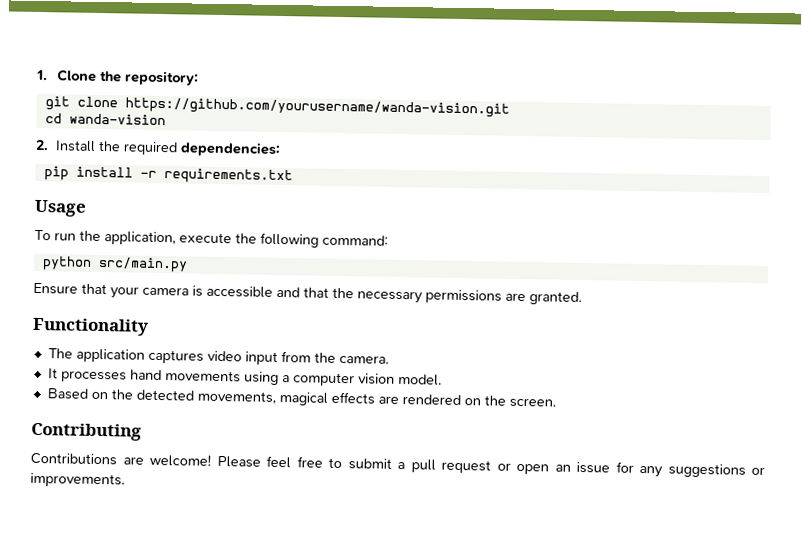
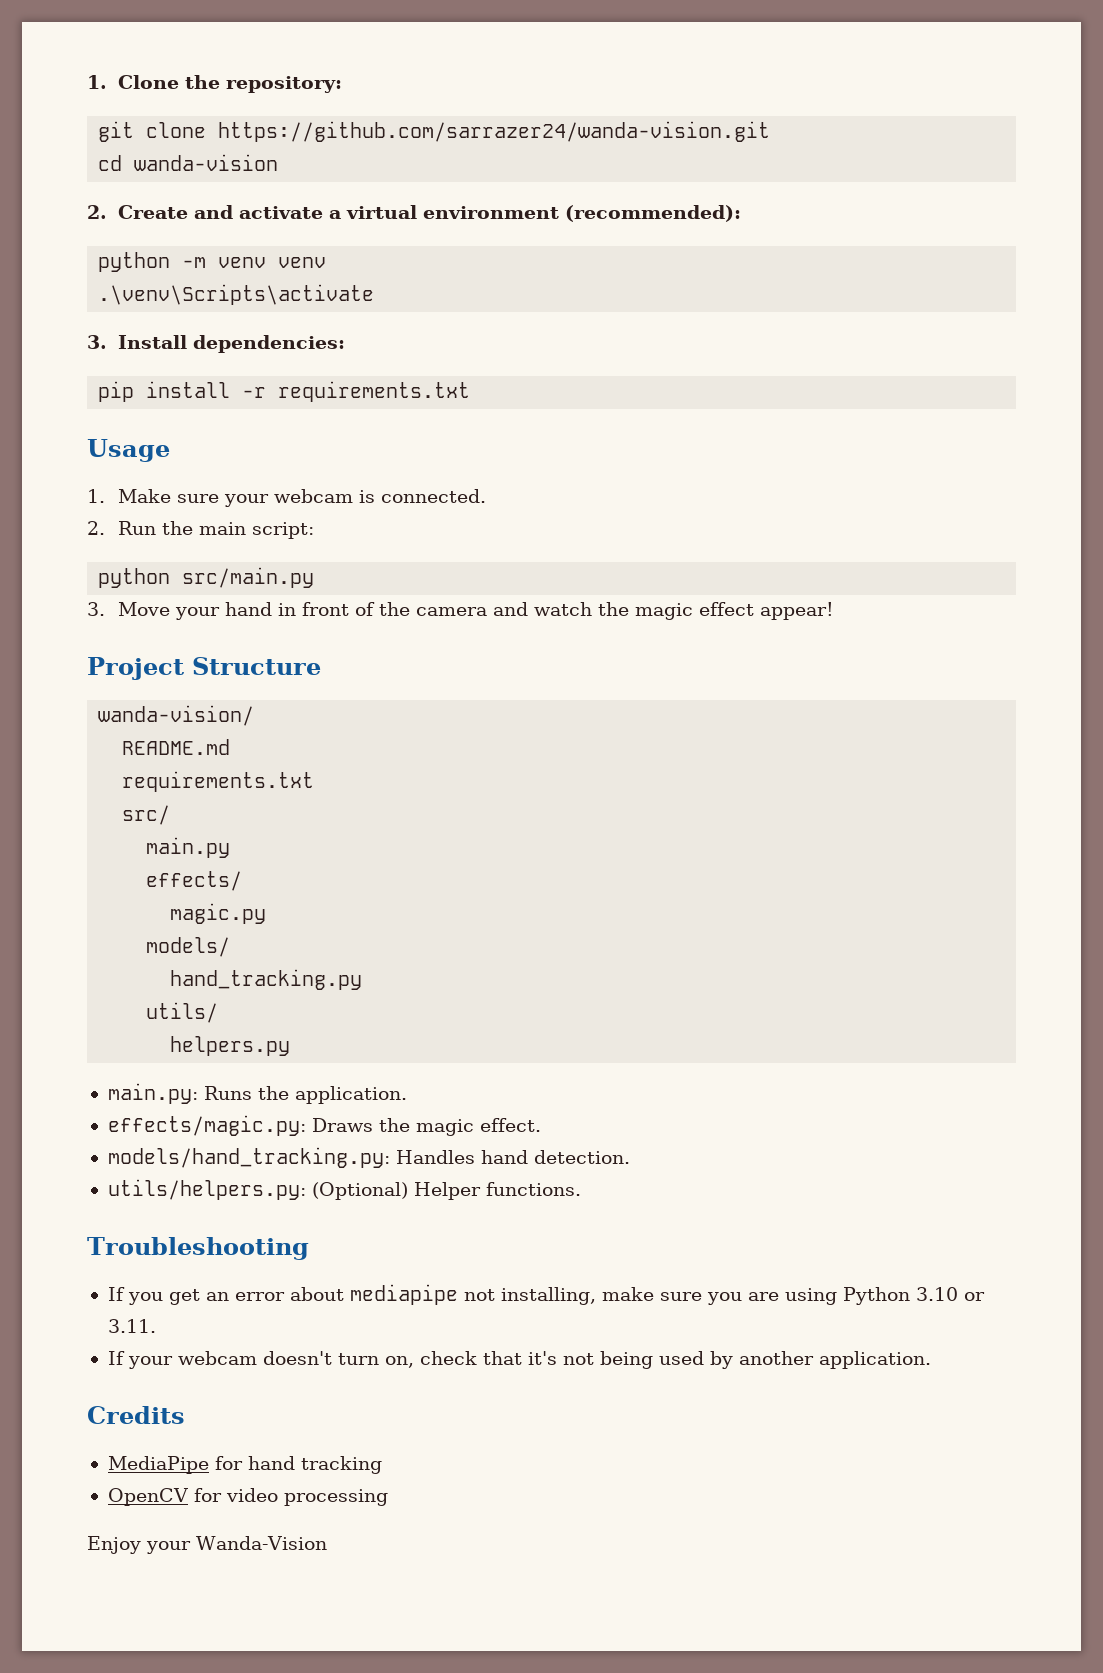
- git clone https://github.com/yourusername/wanda-vision.git
+ git clone https://github.com/sarrazer24/wanda-vision.git
- 2. Install the required dependencies:
+ 2. Create and activate a virtual environment (recommended):
+ python -m venv venv
+ .\venv\Scripts\activate
+ 3. Install dependencies:
- To run the application, execute the following command:
+ 1. Make sure your webcam is connected.
+ 2. Run the main script:
  python src/main.py
- Ensure that your camera is accessible and that the necessary permissions are granted.
- Functionality
- The application captures video input from the camera.
- It processes hand movements using a computer vision model.
- Based on the detected movements, magical effects are rendered on the screen.
- Contributing
- Contributions are welcome! Please feel free to submit a pull request or open an issue for any suggestions or improvements.
+ 3. Move your hand in front of the camera and watch the magic effect appear!
+ Project Structure
+ wanda-vision/
+ README.md
+ requirements.txt
+ src/
+ main.py
+ effects/
+ magic.py
+ models/
+ hand_tracking.py
+ utils/
+ helpers.py
+ main.py: Runs the application.
+ effects/magic.py: Draws the magic effect.
+ models/hand_tracking.py: Handles hand detection.
+ utils/helpers.py: (Optional) Helper functions.
+ Troubleshooting
+ If you get an error about mediapipe not installing, make sure you are using Python 3.10 or 3.11.
+ If your webcam doesn't turn on, check that it's not being used by another application.
+ Credits
+ MediaPipe for hand tracking
+ OpenCV for video processing
+ Enjoy your Wanda-Vision

